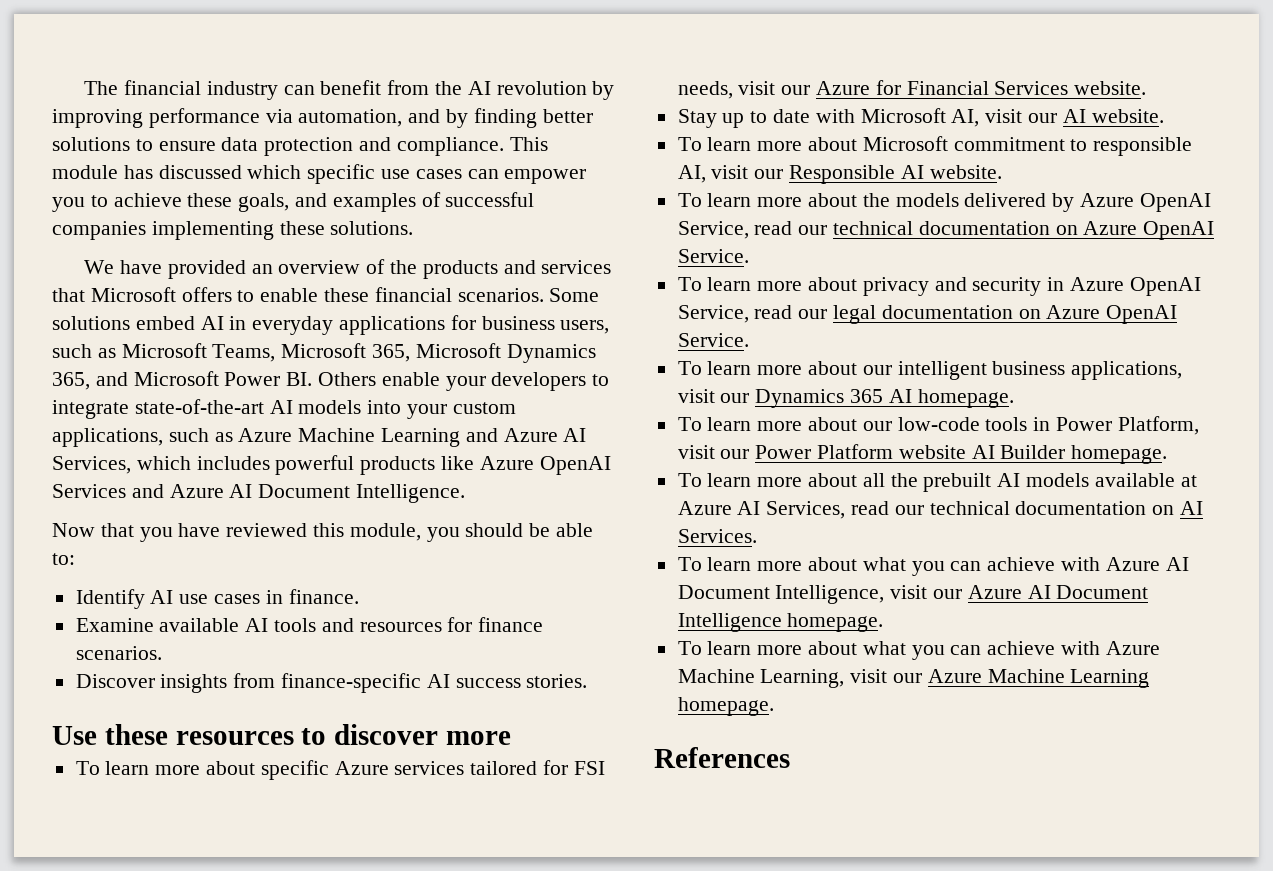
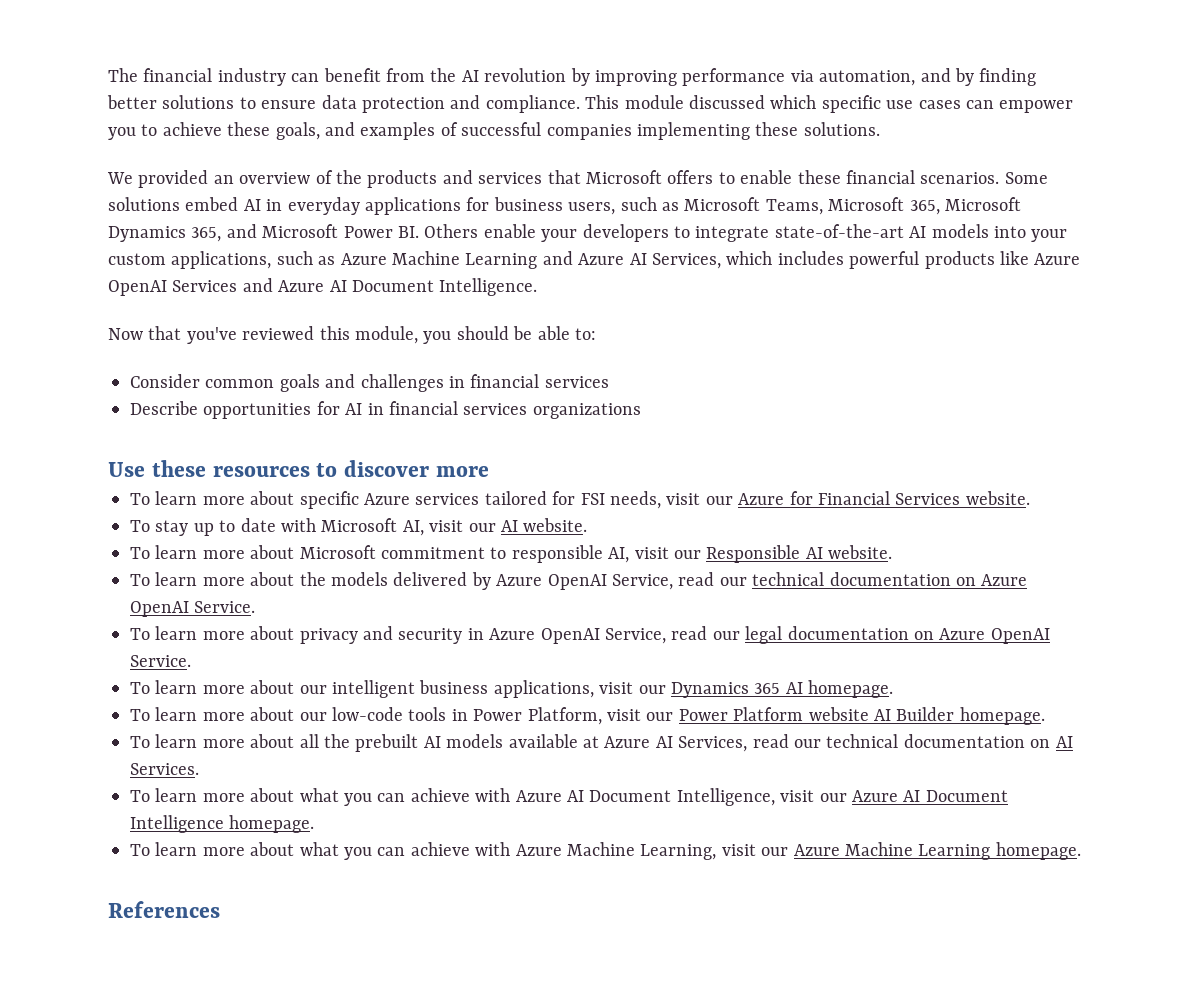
- This module has discussed which specific use cases can empower you to achieve these goals, and examples of successful companies implementing these solutions.
+ This module discussed which specific use cases can empower you to achieve these goals, and examples of successful companies implementing these solutions.
- We have provided an overview of the products and services that Microsoft offers to enable these financial scenarios.
+ We provided an overview of the products and services that Microsoft offers to enable these financial scenarios.
- Now that you have reviewed this module, you should be able to:
+ Now that you've reviewed this module, you should be able to:
- Identify AI use cases in finance.
- Examine available AI tools and resources for finance scenarios.
- Discover insights from finance-specific AI success stories.
+ Consider common goals and challenges in financial services
+ Describe opportunities for AI in financial services organizations
- Stay up to date with Microsoft AI, visit our AI website.
+ To stay up to date with Microsoft AI, visit our AI website.

